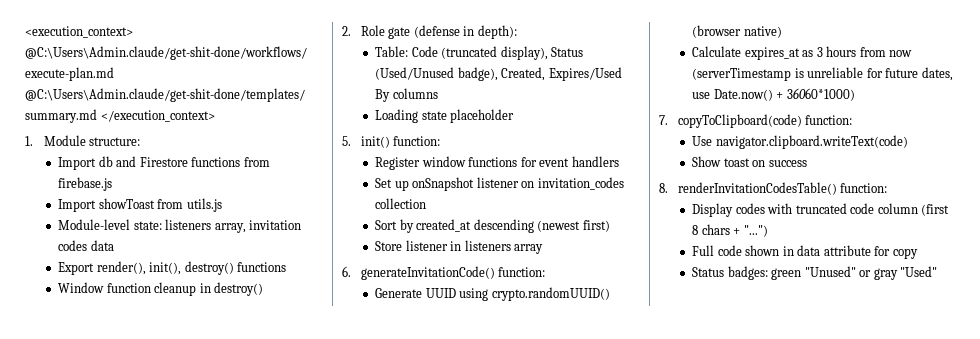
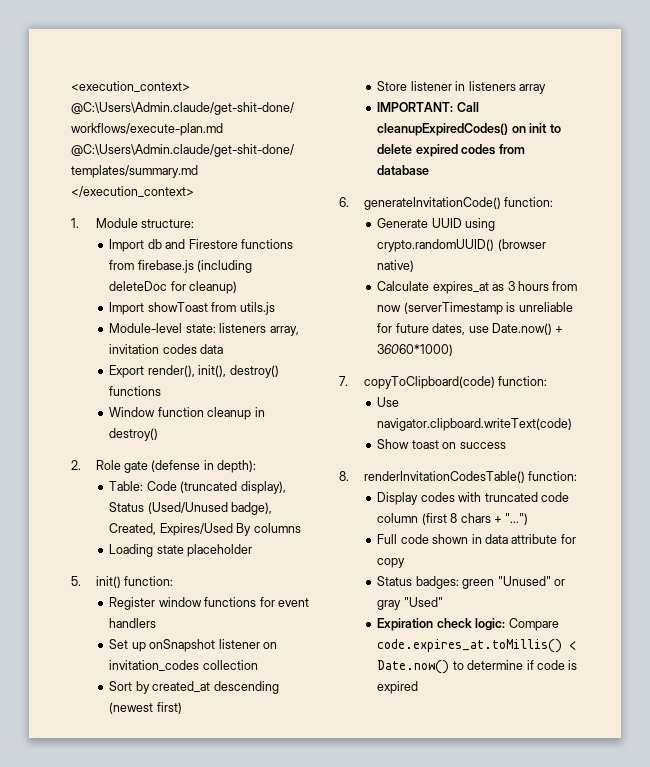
- Import db and Firestore functions from firebase.js
+ Import db and Firestore functions from firebase.js (including deleteDoc for cleanup)
+ IMPORTANT: Call cleanupExpiredCodes() on init to delete expired codes from database
+ Expiration check logic: Compare code.expires_at.toMillis() < Date.now() to determine if code is expired

